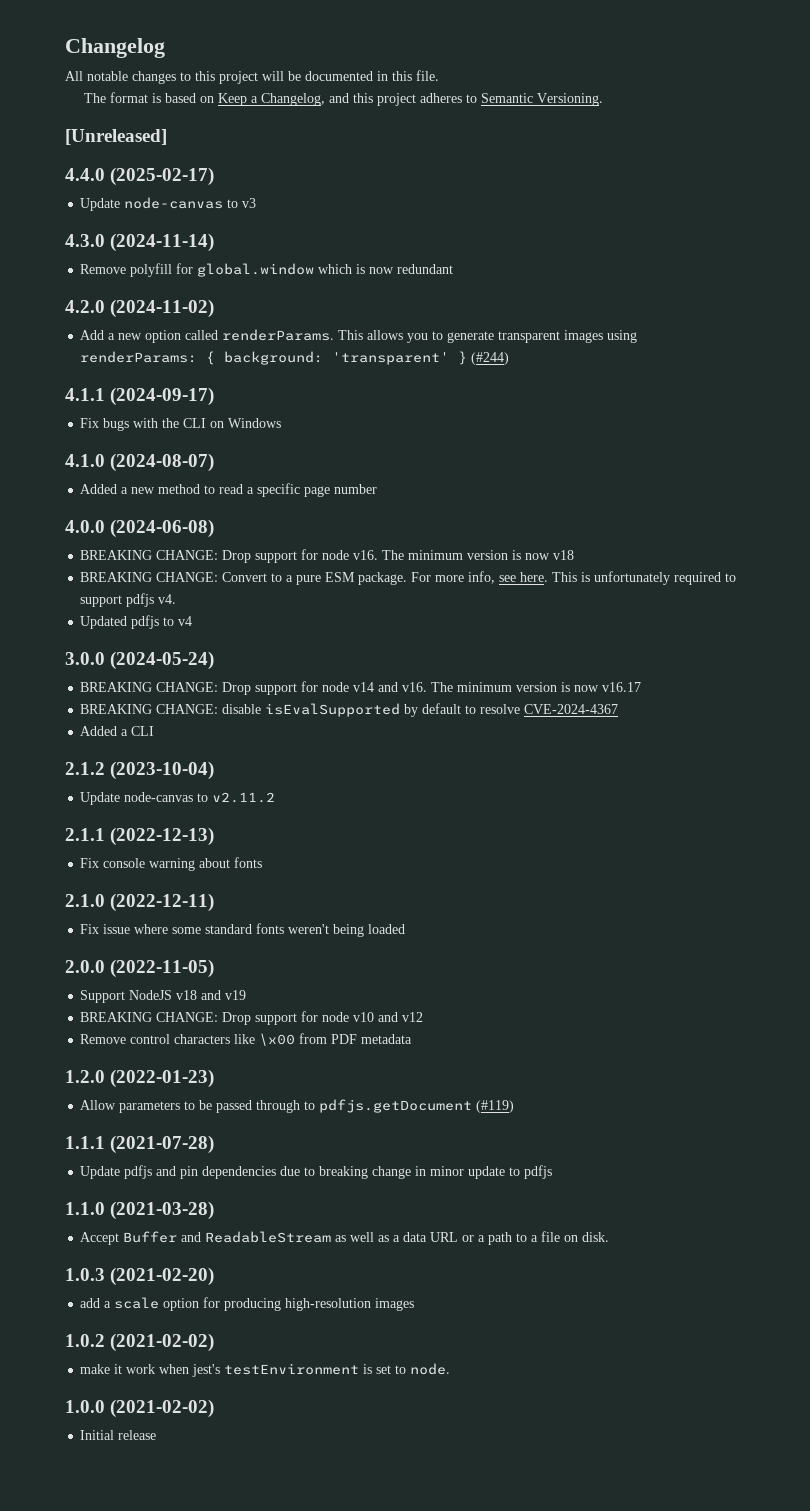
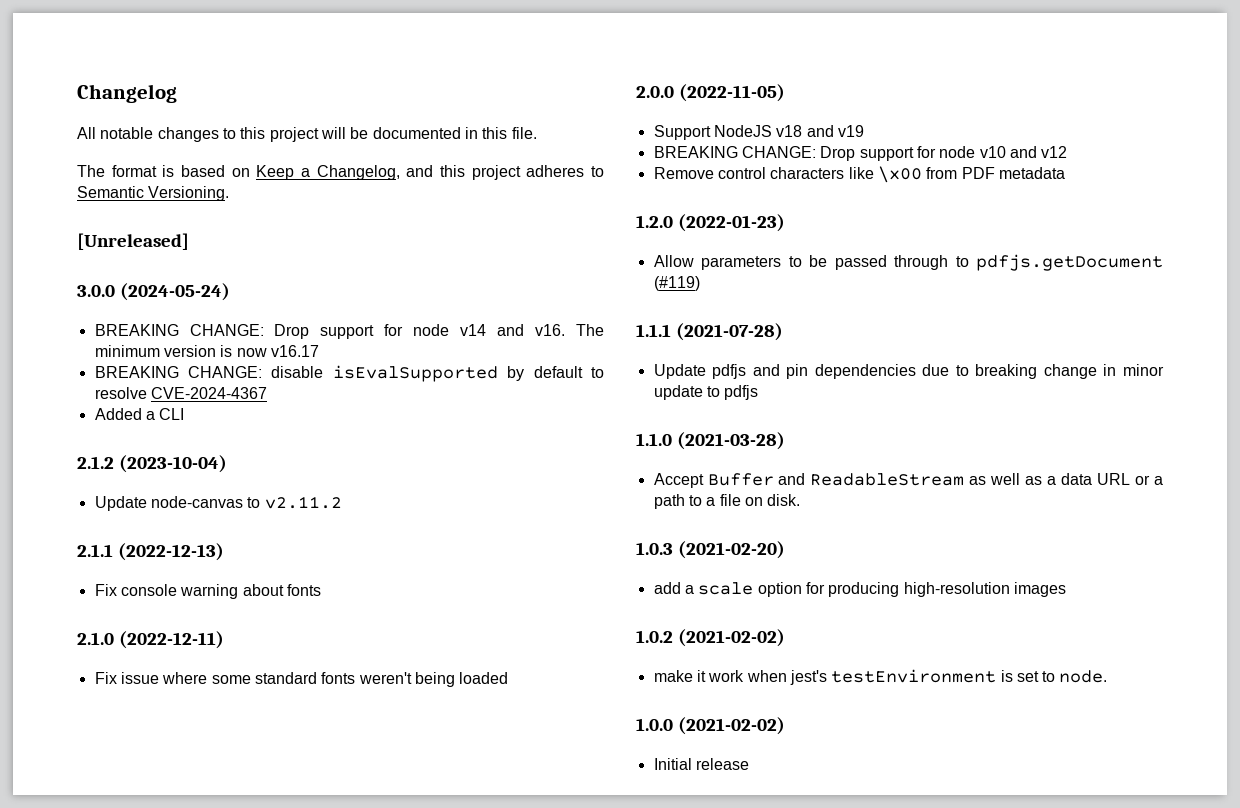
- 4.4.0 (2025-02-17)
- Update node-canvas to v3
- 4.3.0 (2024-11-14)
- Remove polyfill for global.window which is now redundant
- 4.2.0 (2024-11-02)
- Add a new option called renderParams. This allows you to generate transparent images using renderParams: { background: 'transparent' } (#244)
- 4.1.1 (2024-09-17)
- Fix bugs with the CLI on Windows
- 4.1.0 (2024-08-07)
- Added a new method to read a specific page number
- 4.0.0 (2024-06-08)
- BREAKING CHANGE: Drop support for node v16. The minimum version is now v18
- BREAKING CHANGE: Convert to a pure ESM package. For more info, see here. This is unfortunately required to support pdfjs v4.
- Updated pdfjs to v4

